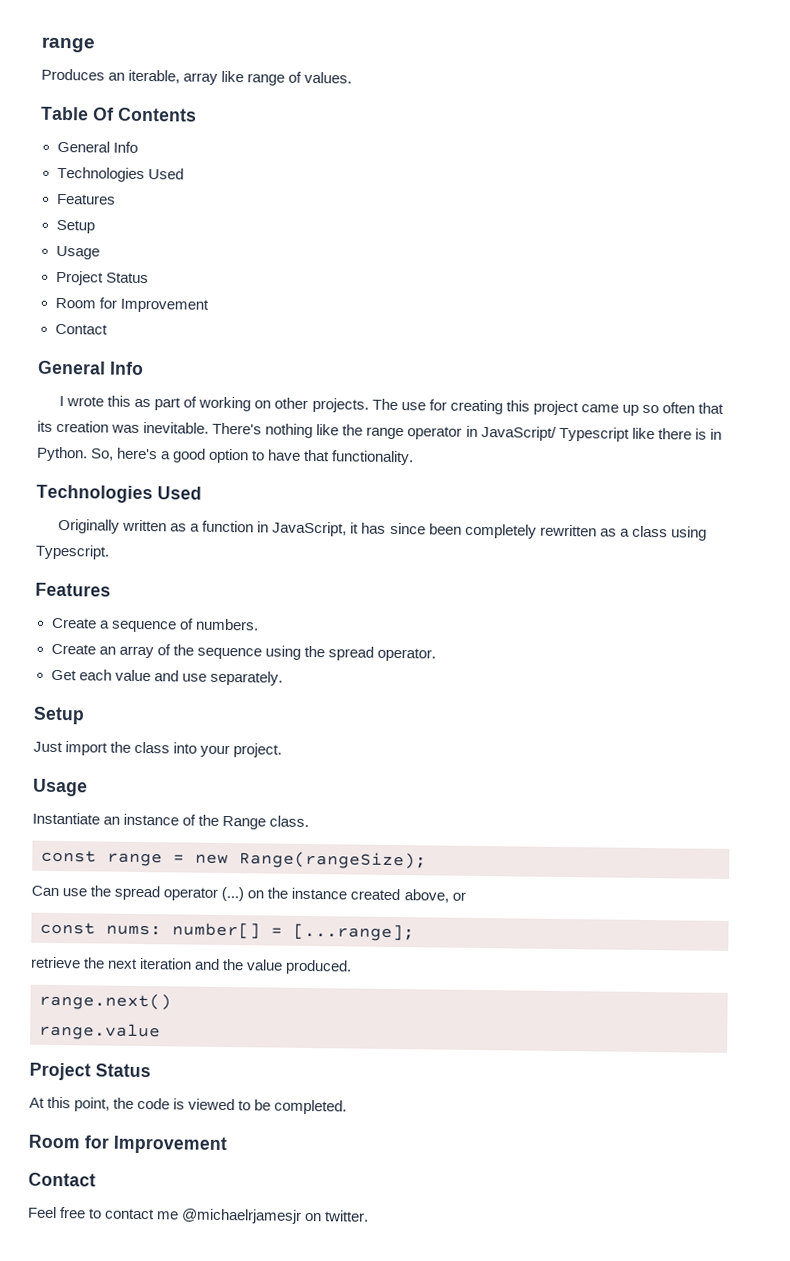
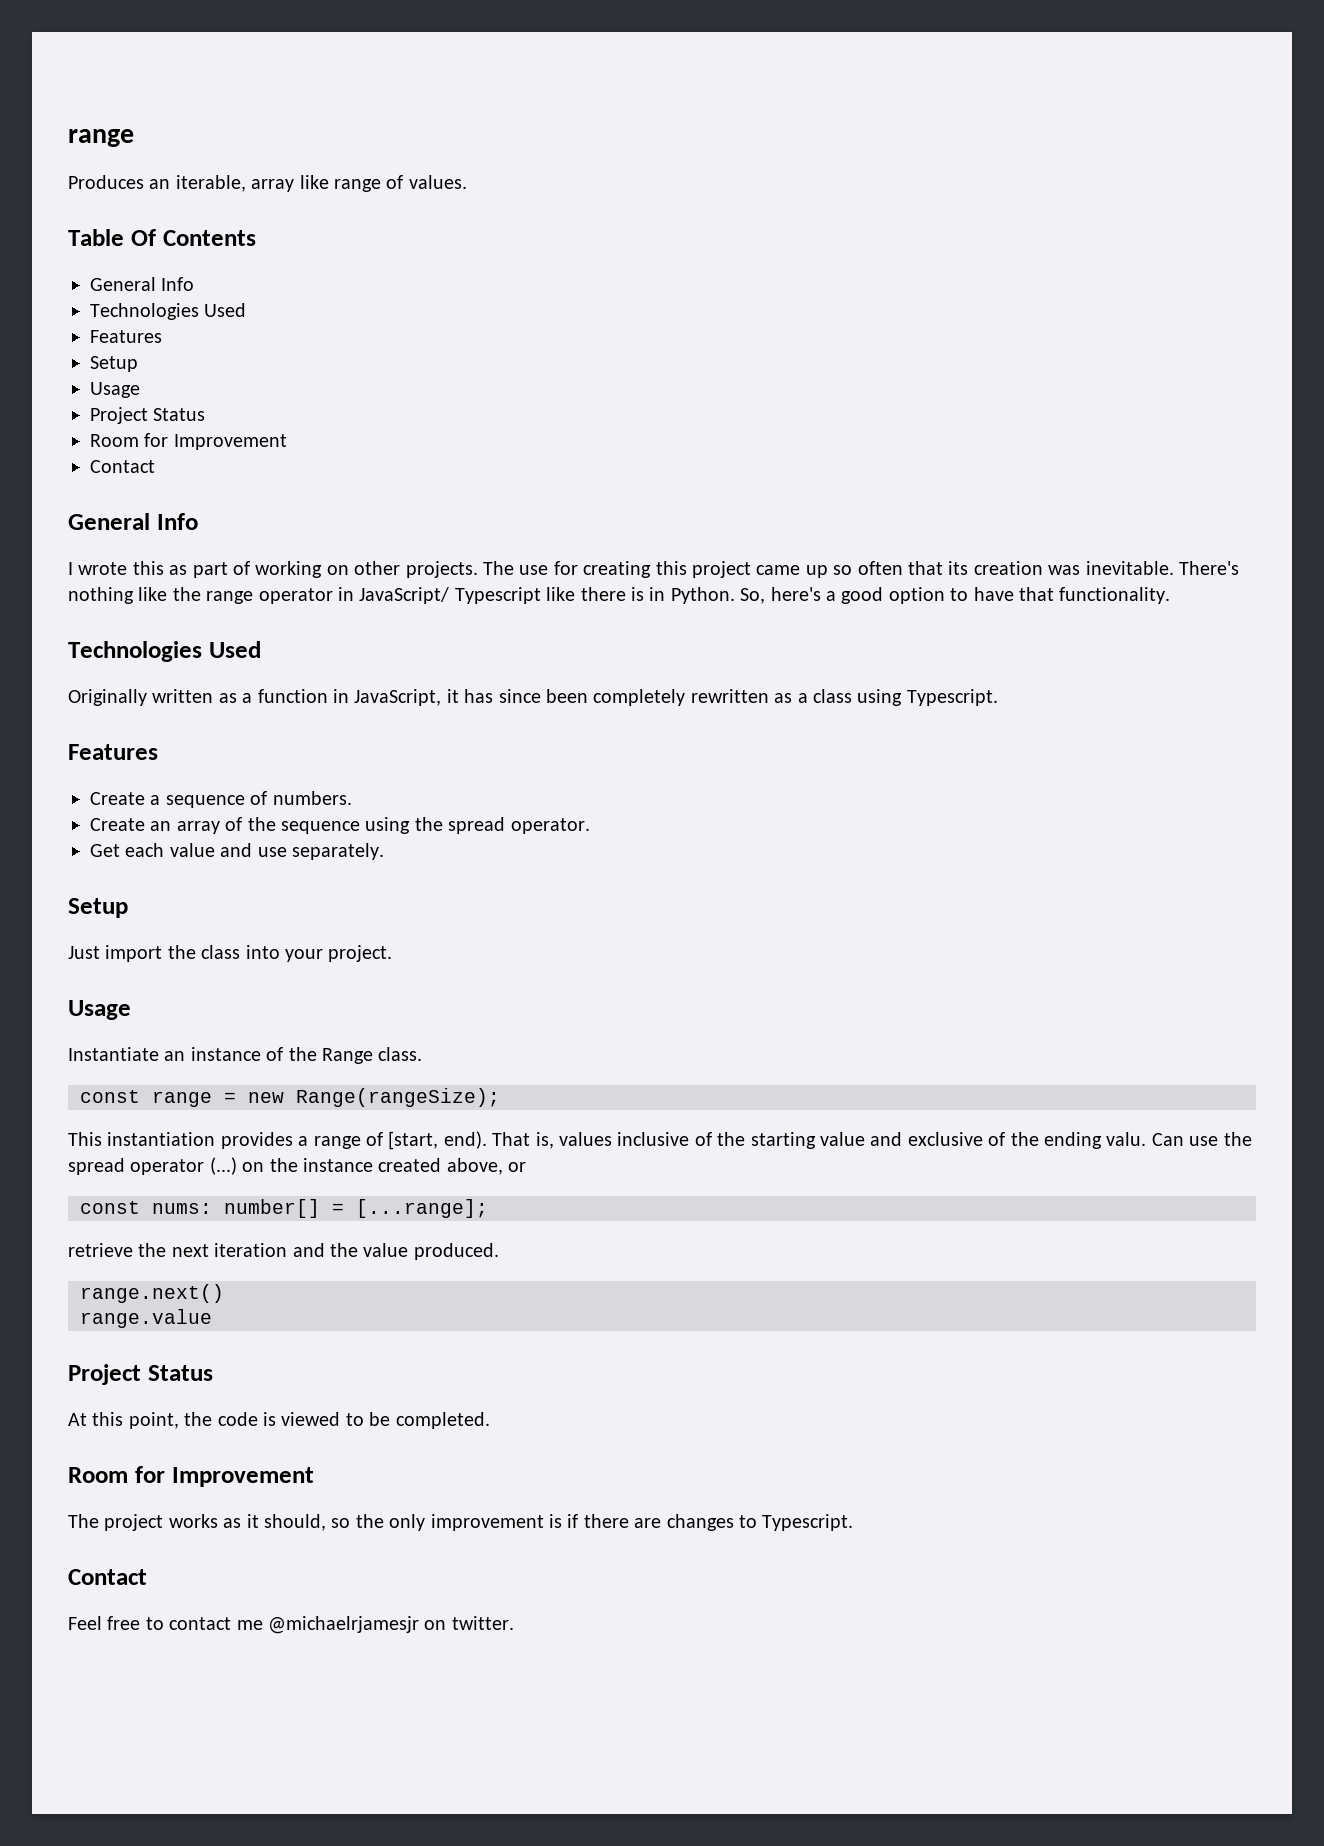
+ This instantiation provides a range of [start, end). That is, values inclusive of the starting value and exclusive of the ending valu.
+ The project works as it should, so the only improvement is if there are changes to Typescript.

